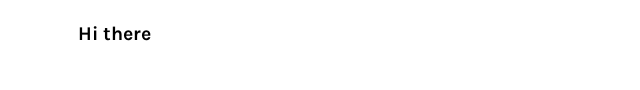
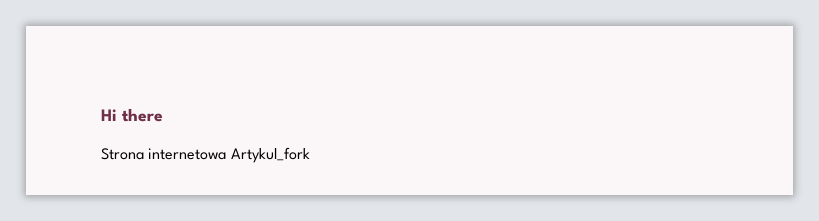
+ Strona internetowa Artykul_fork

